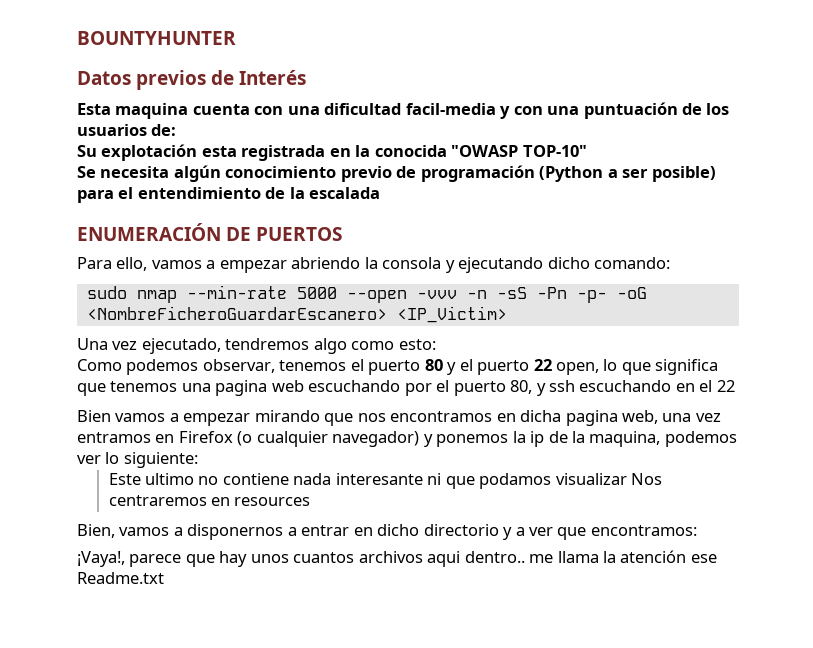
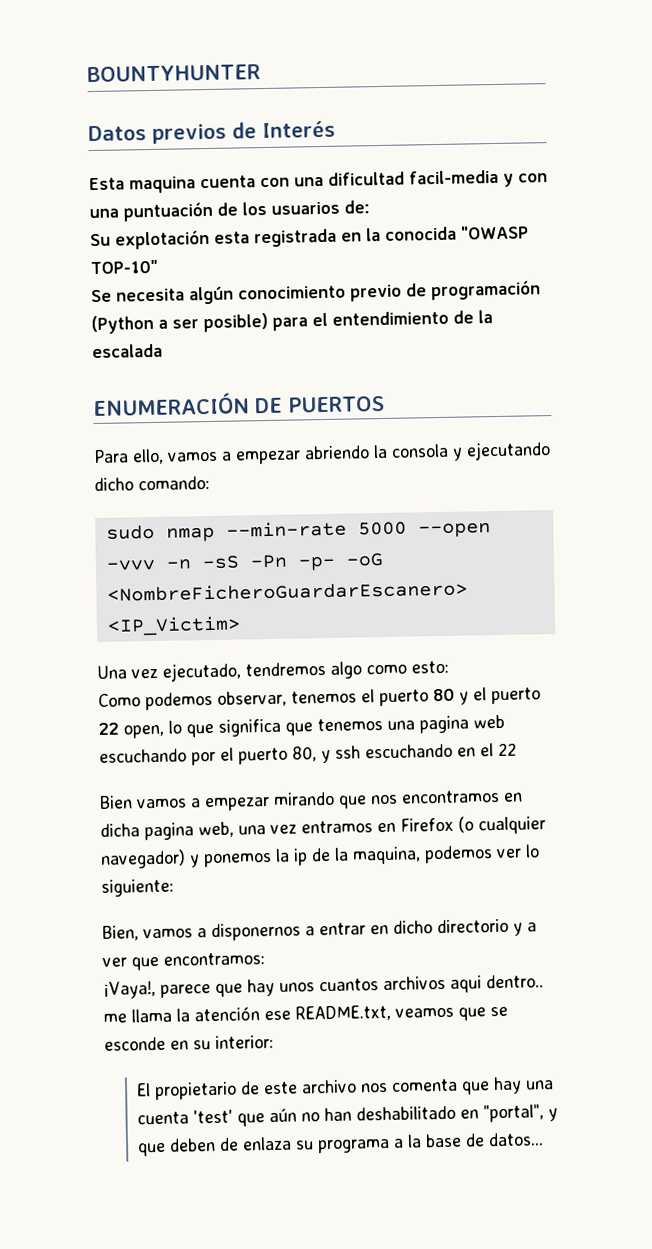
- Este ultimo no contiene nada interesante ni que podamos visualizar Nos centraremos en resources
- ¡Vaya!, parece que hay unos cuantos archivos aqui dentro.. me llama la atención ese Readme.txt
+ ¡Vaya!, parece que hay unos cuantos archivos aqui dentro.. me llama la atención ese README.txt, veamos que se esconde en su interior:
+ El propietario de este archivo nos comenta que hay una cuenta 'test' que aún no han deshabilitado en "portal", y que deben de enlaza su programa a la base de datos...

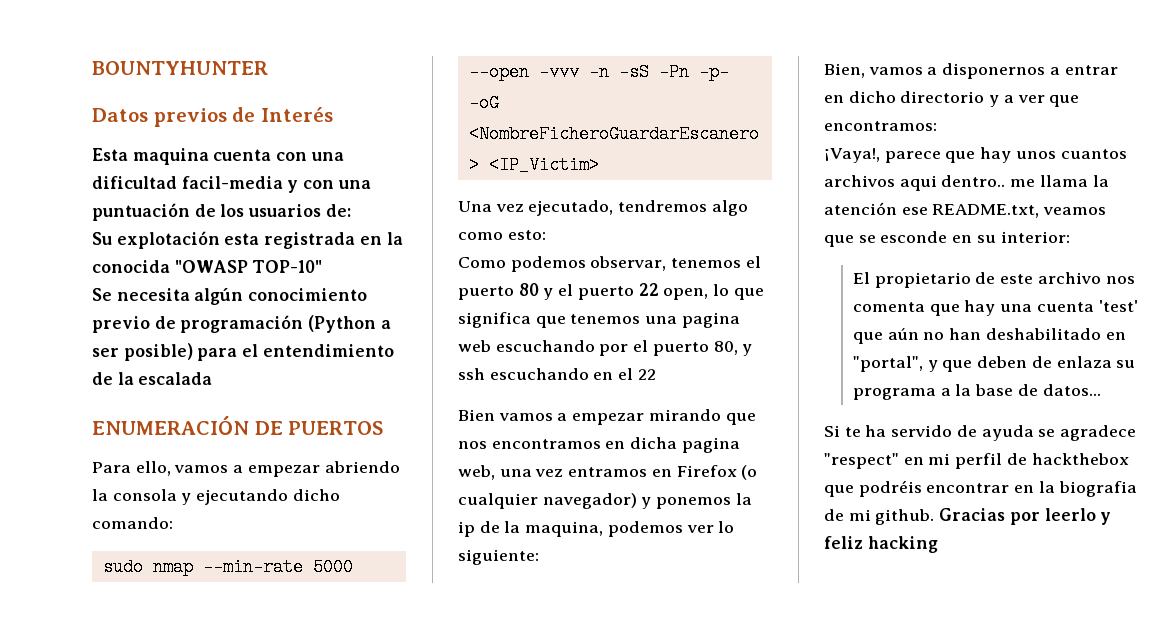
+ Si te ha servido de ayuda se agradece "respect" en mi perfil de hackthebox que podréis encontrar en la biografia de mi github. Gracias por leerlo y feliz hacking

